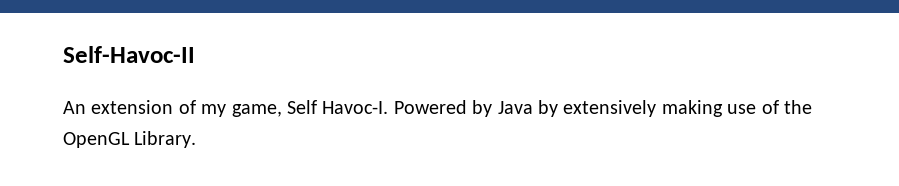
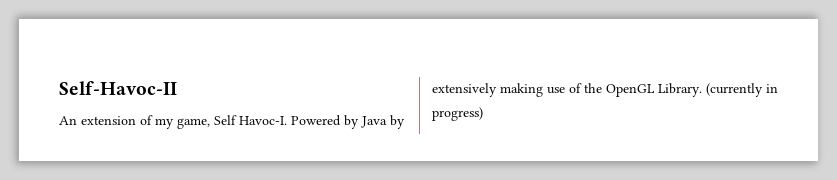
+ (currently in progress)

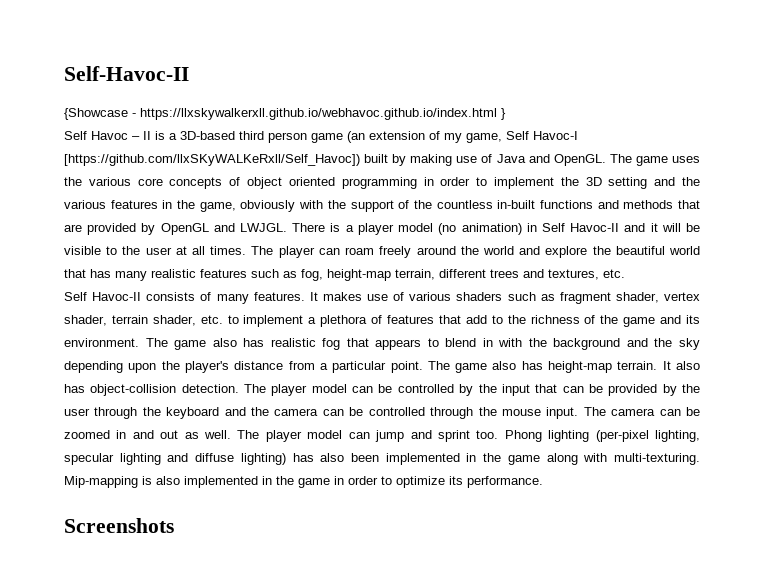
- An extension of my game, Self Havoc-I. Powered by Java by extensively making use of the OpenGL Library. (currently in progress)
+ {Showcase - https://llxskywalkerxll.github.io/webhavoc.github.io/index.html }
+ Self Havoc – II is a 3D-based third person game (an extension of my game, Self Havoc-I [https://github.com/llxSKyWALKeRxll/Self_Havoc]) built by making use of Java and OpenGL. The game uses the various core concepts of object oriented programming in order to implement the 3D setting and the various features in the game, obviously with the support of the countless in-built functions and methods that are provided by OpenGL and LWJGL. There is a player model (no animation) in Self Havoc-II and it will be visible to the user at all times. The player can roam freely around the world and explore the beautiful world that has many realistic features such as fog, height-map terrain, different trees and textures, etc.
+ Self Havoc-II consists of many features. It makes use of various shaders such as fragment shader, vertex shader, terrain shader, etc. to implement a plethora of features that add to the richness of the game and its environment. The game also has realistic fog that appears to blend in with the background and the sky depending upon the player's distance from a particular point. The game also has height-map terrain. It also has object-collision detection. The player model can be controlled by the input that can be provided by the user through the keyboard and the camera can be controlled through the mouse input. The camera can be zoomed in and out as well. The player model can jump and sprint too. Phong lighting (per-pixel lighting, specular lighting and diffuse lighting) has also been implemented in the game along with multi-texturing. Mip-mapping is also implemented in the game in order to optimize its performance.
+ Screenshots

